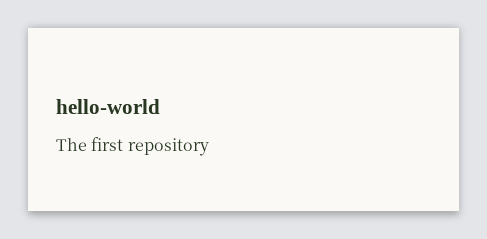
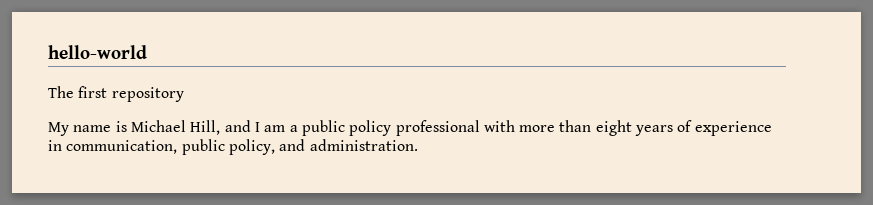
+ My name is Michael Hill, and I am a public policy professional with more than eight years of experience in communication, public policy, and administration.

